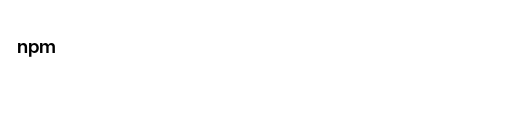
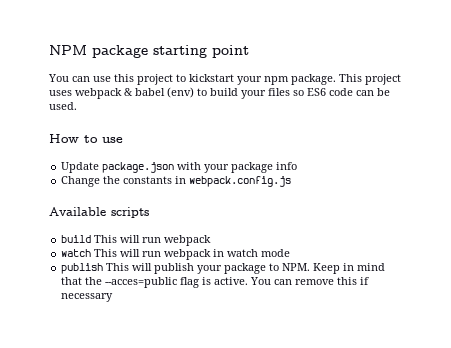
- npm
+ NPM package starting point
+ You can use this project to kickstart your npm package. This project uses webpack & babel (env) to build your files so ES6 code can be used.
+ How to use
+ Update package.json with your package info
+ Change the constants in webpack.config.js
+ Available scripts
+ build This will run webpack
+ watch This will run webpack in watch mode
+ publish This will publish your package to NPM. Keep in mind that the --acces=public flag is active. You can remove this if necessary

